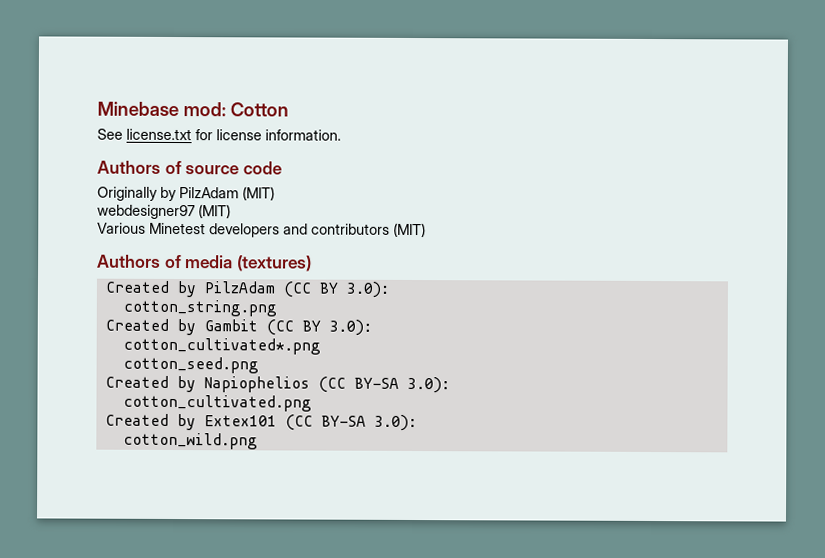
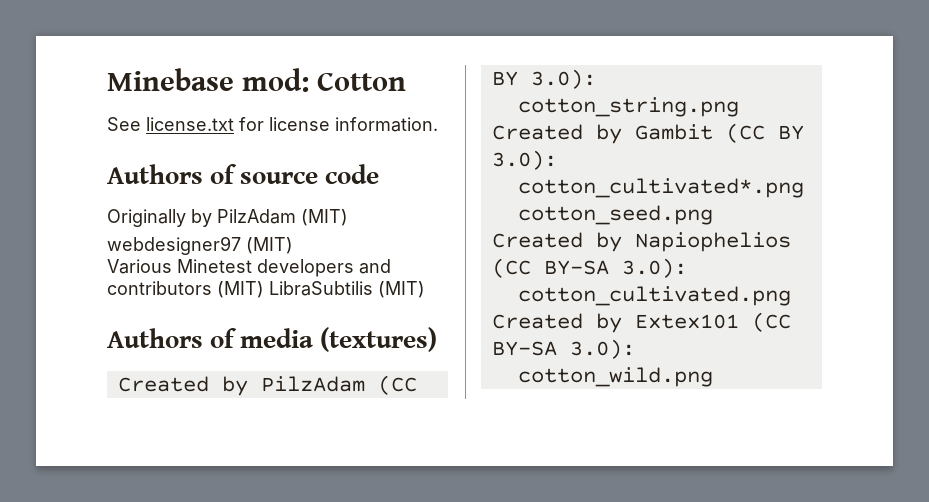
- Various Minetest developers and contributors (MIT)
+ Various Minetest developers and contributors (MIT) LibraSubtilis (MIT)

